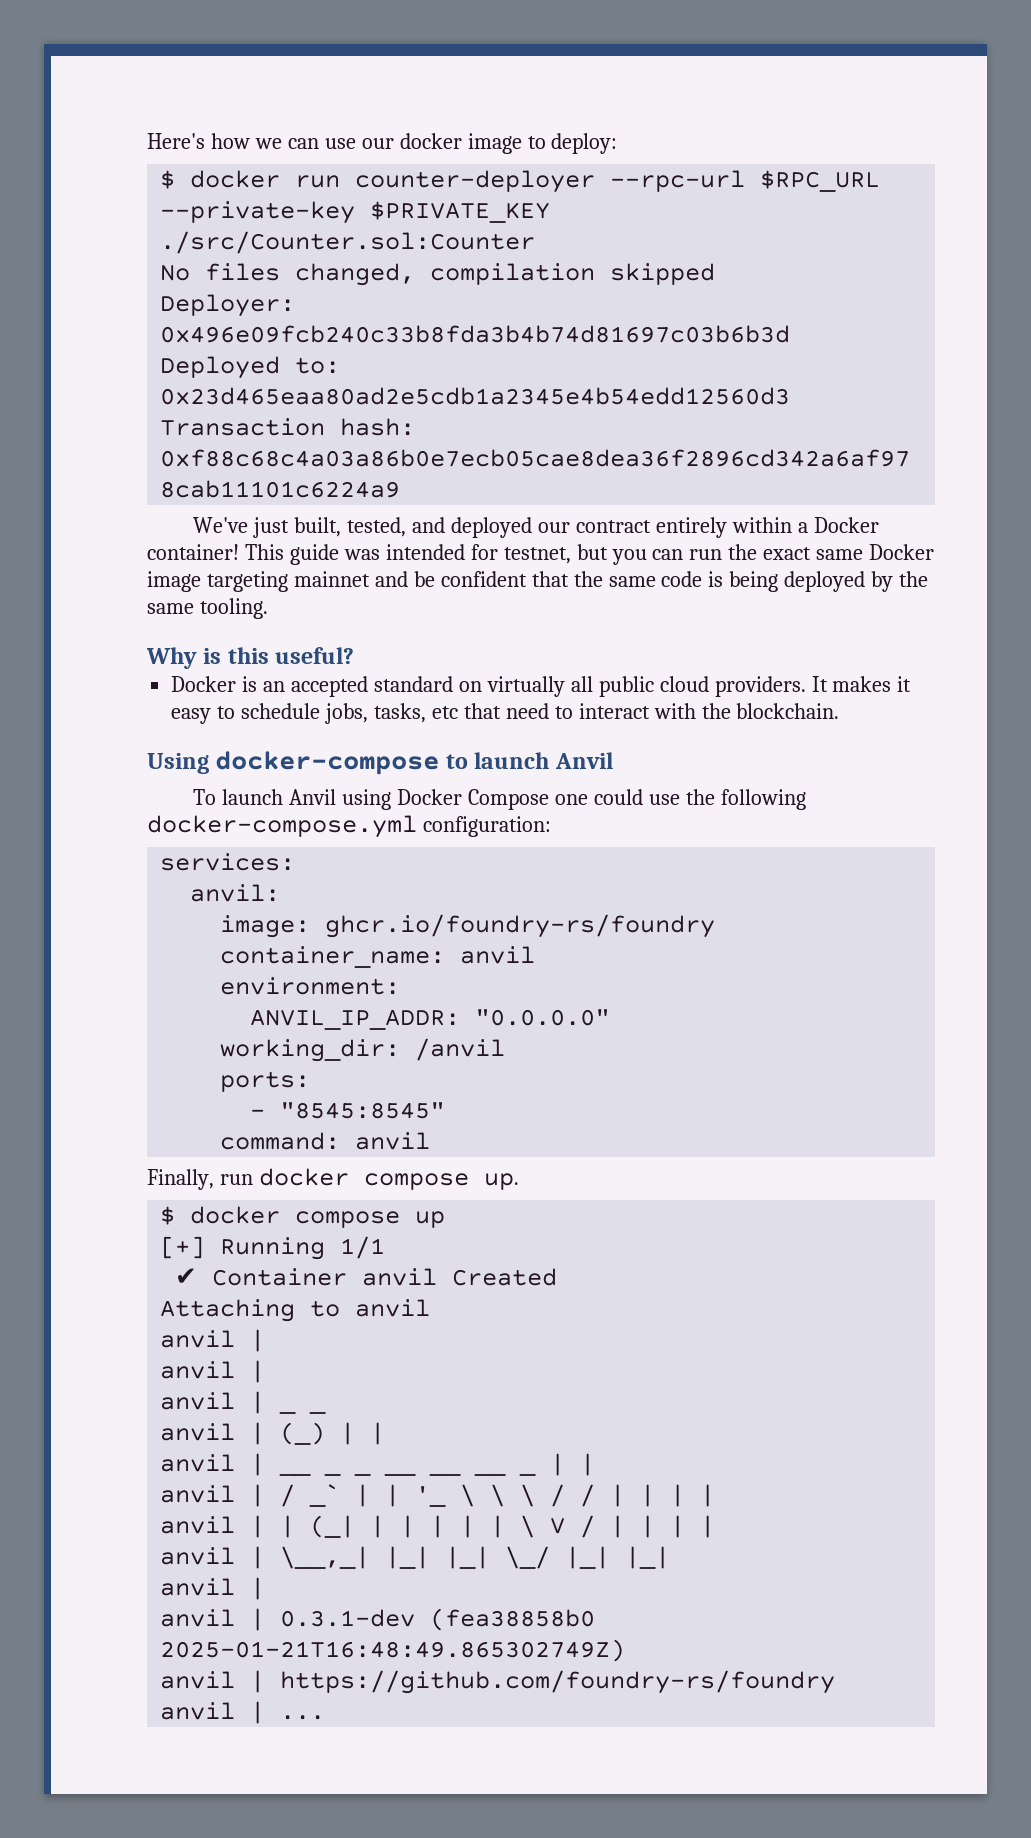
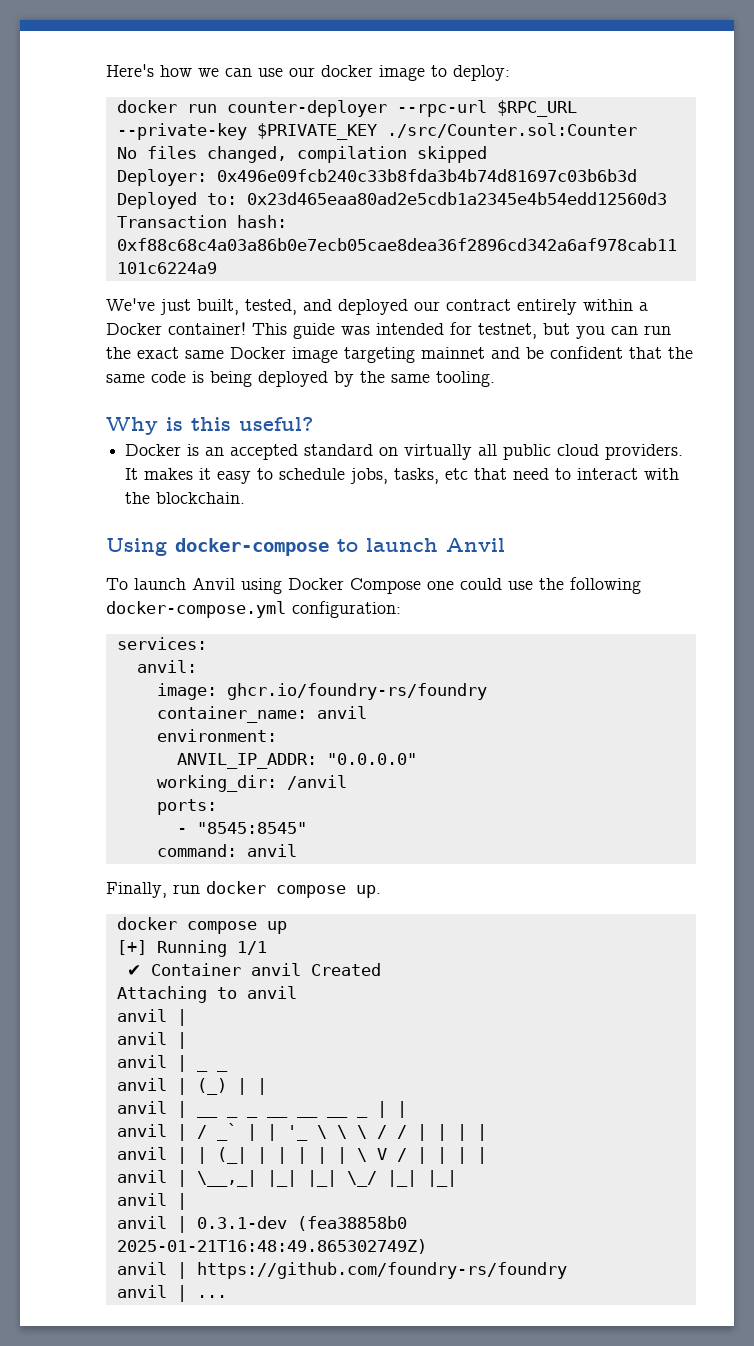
- $ docker run counter-deployer --rpc-url $RPC_URL --private-key $PRIVATE_KEY ./src/Counter.sol:Counter
+ docker run counter-deployer --rpc-url $RPC_URL --private-key $PRIVATE_KEY ./src/Counter.sol:Counter
- $ docker compose up
+ docker compose up

